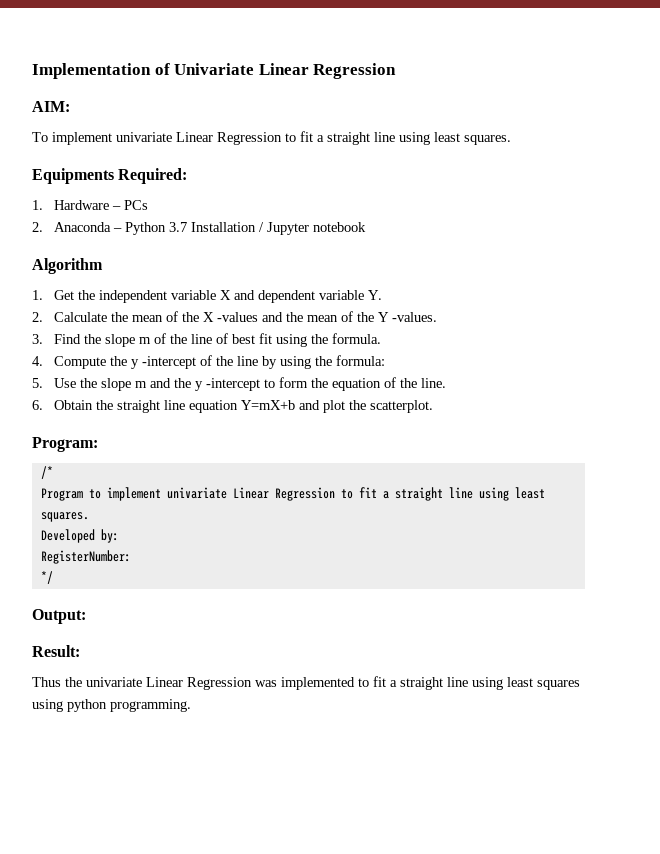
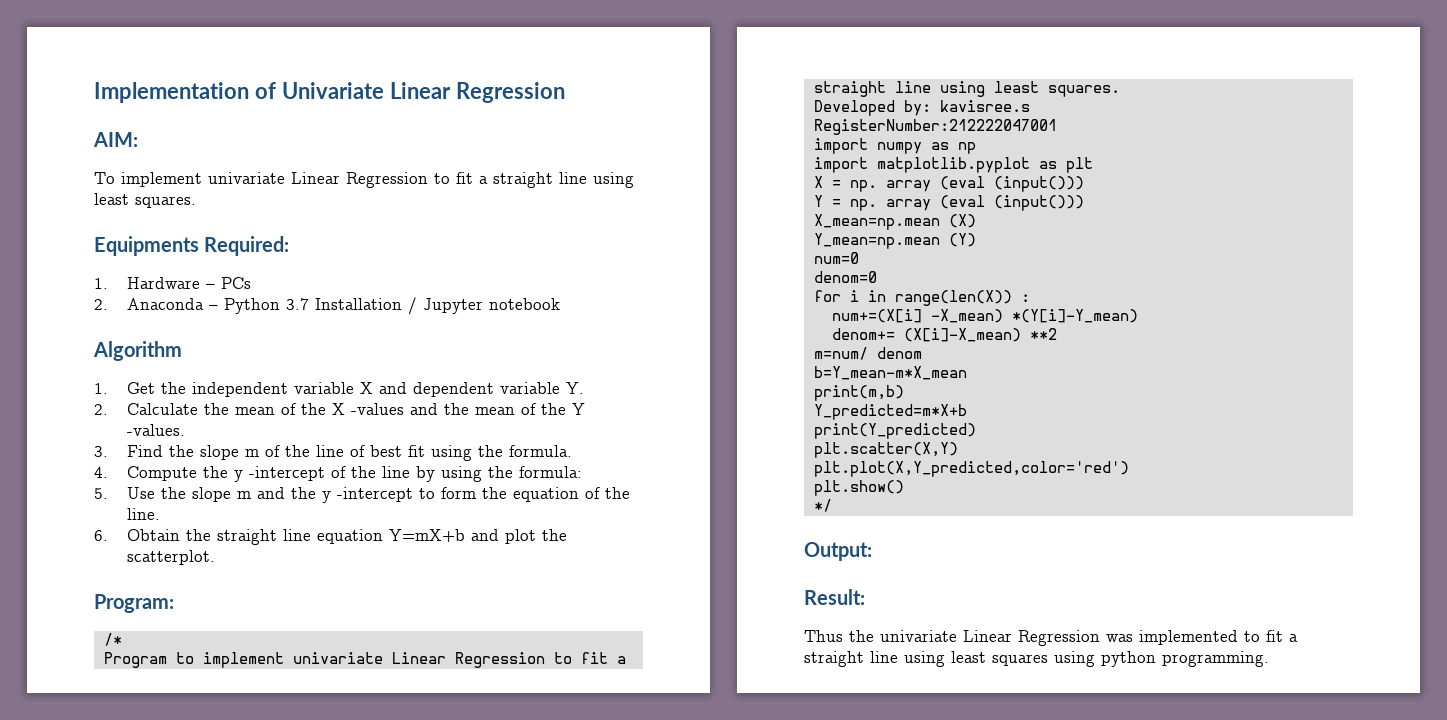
- Developed by:
- RegisterNumber:
+ Developed by: kavisree.s
+ RegisterNumber:212222047001
+ import numpy as np
+ import matplotlib.pyplot as plt
+ X = np. array (eval (input()))
+ Y = np. array (eval (input()))
+ X_mean=np.mean (X)
+ Y_mean=np.mean (Y)
+ num=0
+ denom=0
+ for i in range(len(X)) :
+ num+=(X[i] -X_mean) *(Y[i]-Y_mean)
+ denom+= (X[i]-X_mean) **2
+ m=num/ denom
+ b=Y_mean-m*X_mean
+ print(m,b)
+ Y_predicted=m*X+b
+ print(Y_predicted)
+ plt.scatter(X,Y)
+ plt.plot(X,Y_predicted,color='red')
+ plt.show()

